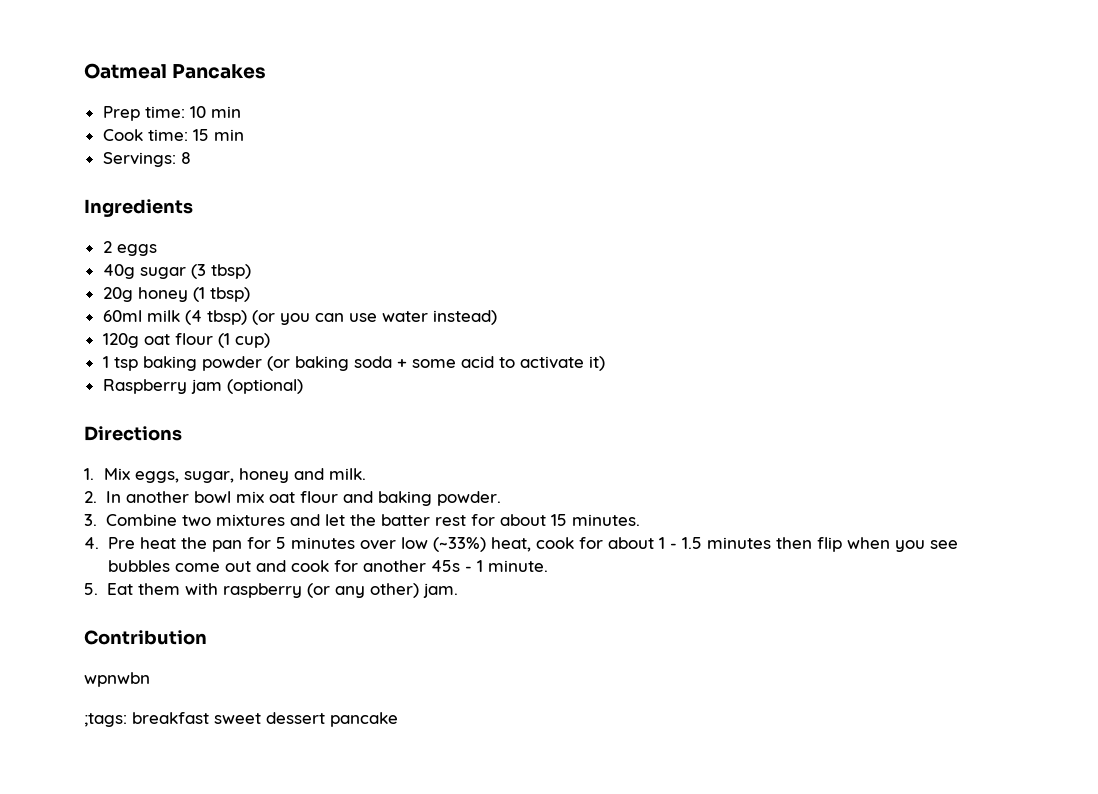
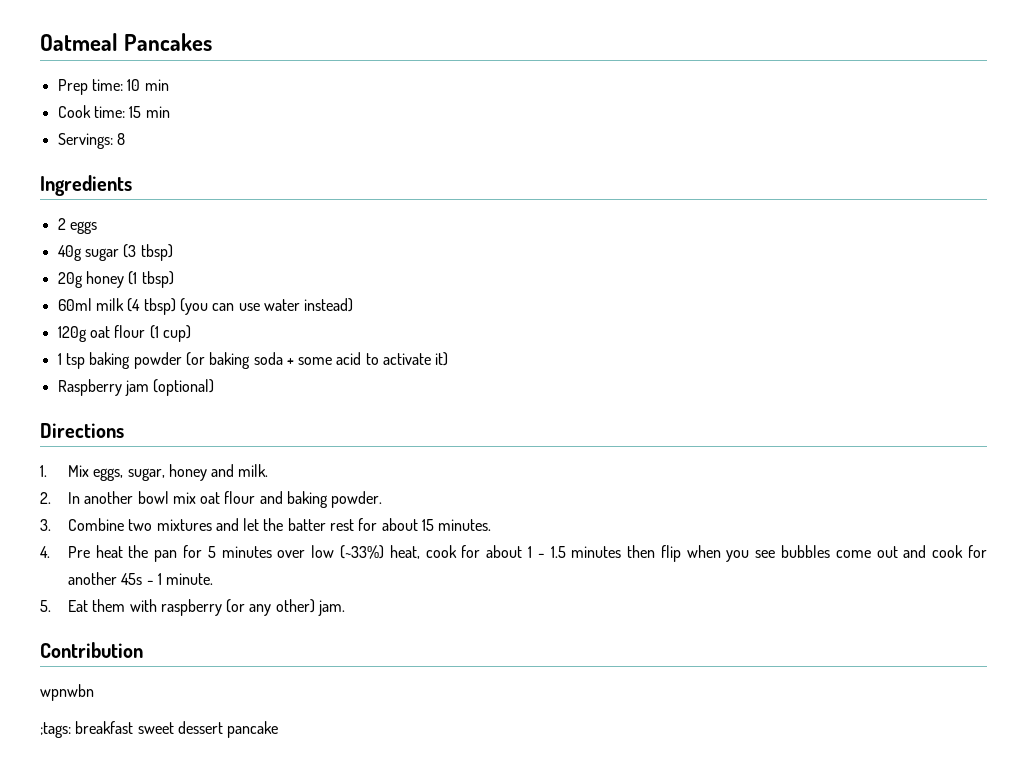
- 60ml milk (4 tbsp) (or you can use water instead)
+ 60ml milk (4 tbsp) (you can use water instead)

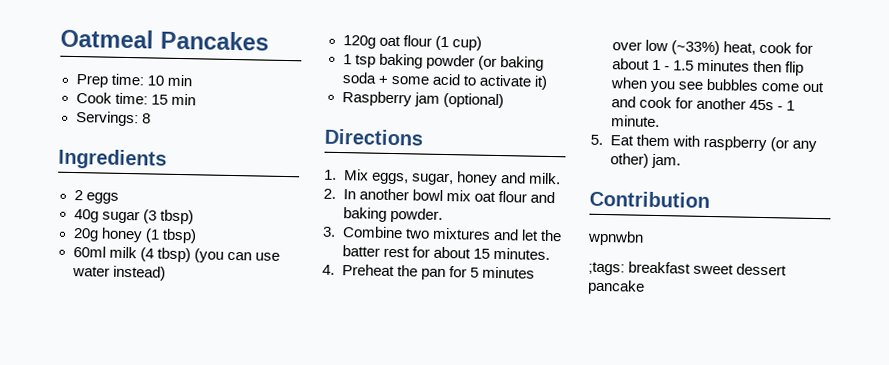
- 4. Pre heat the pan for 5 minutes over low (~33%) heat, cook for about 1 - 1.5 minutes then flip when you see bubbles come out and cook for another 45s - 1 minute.
+ 4. Preheat the pan for 5 minutes over low (~33%) heat, cook for about 1 - 1.5 minutes then flip when you see bubbles come out and cook for another 45s - 1 minute.

